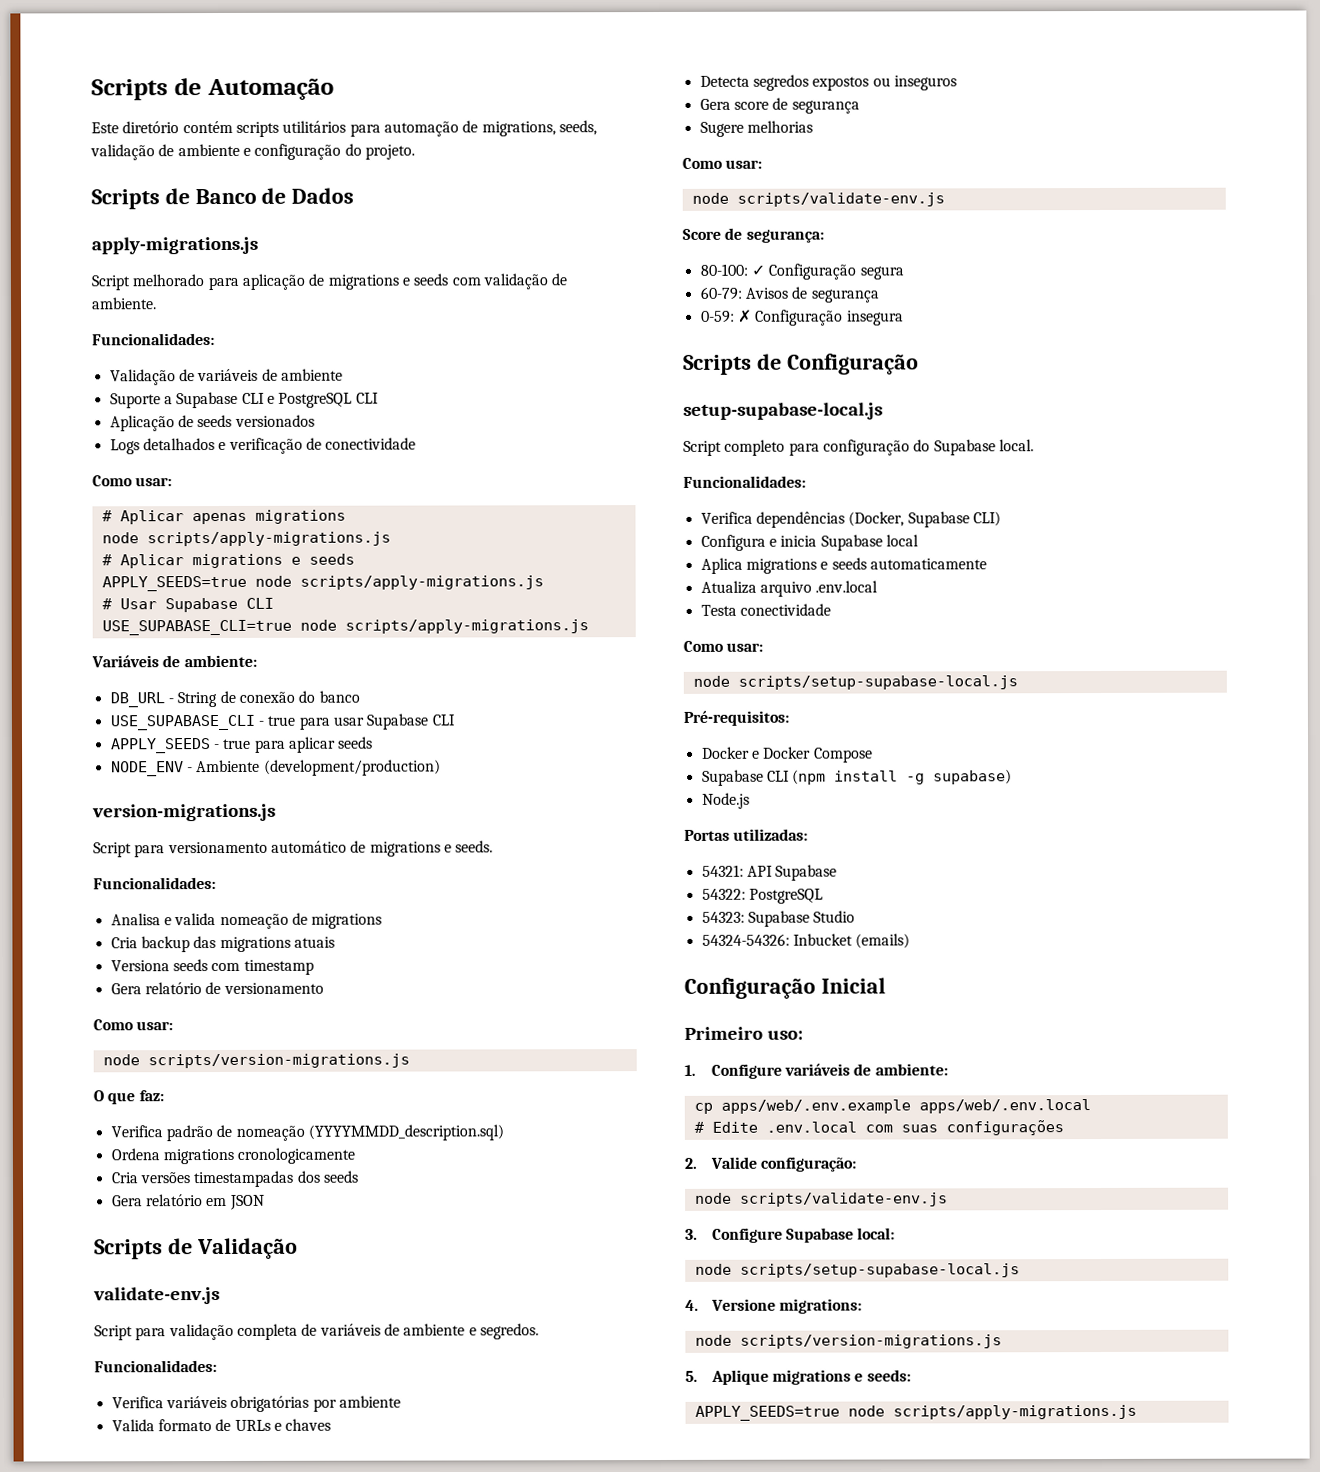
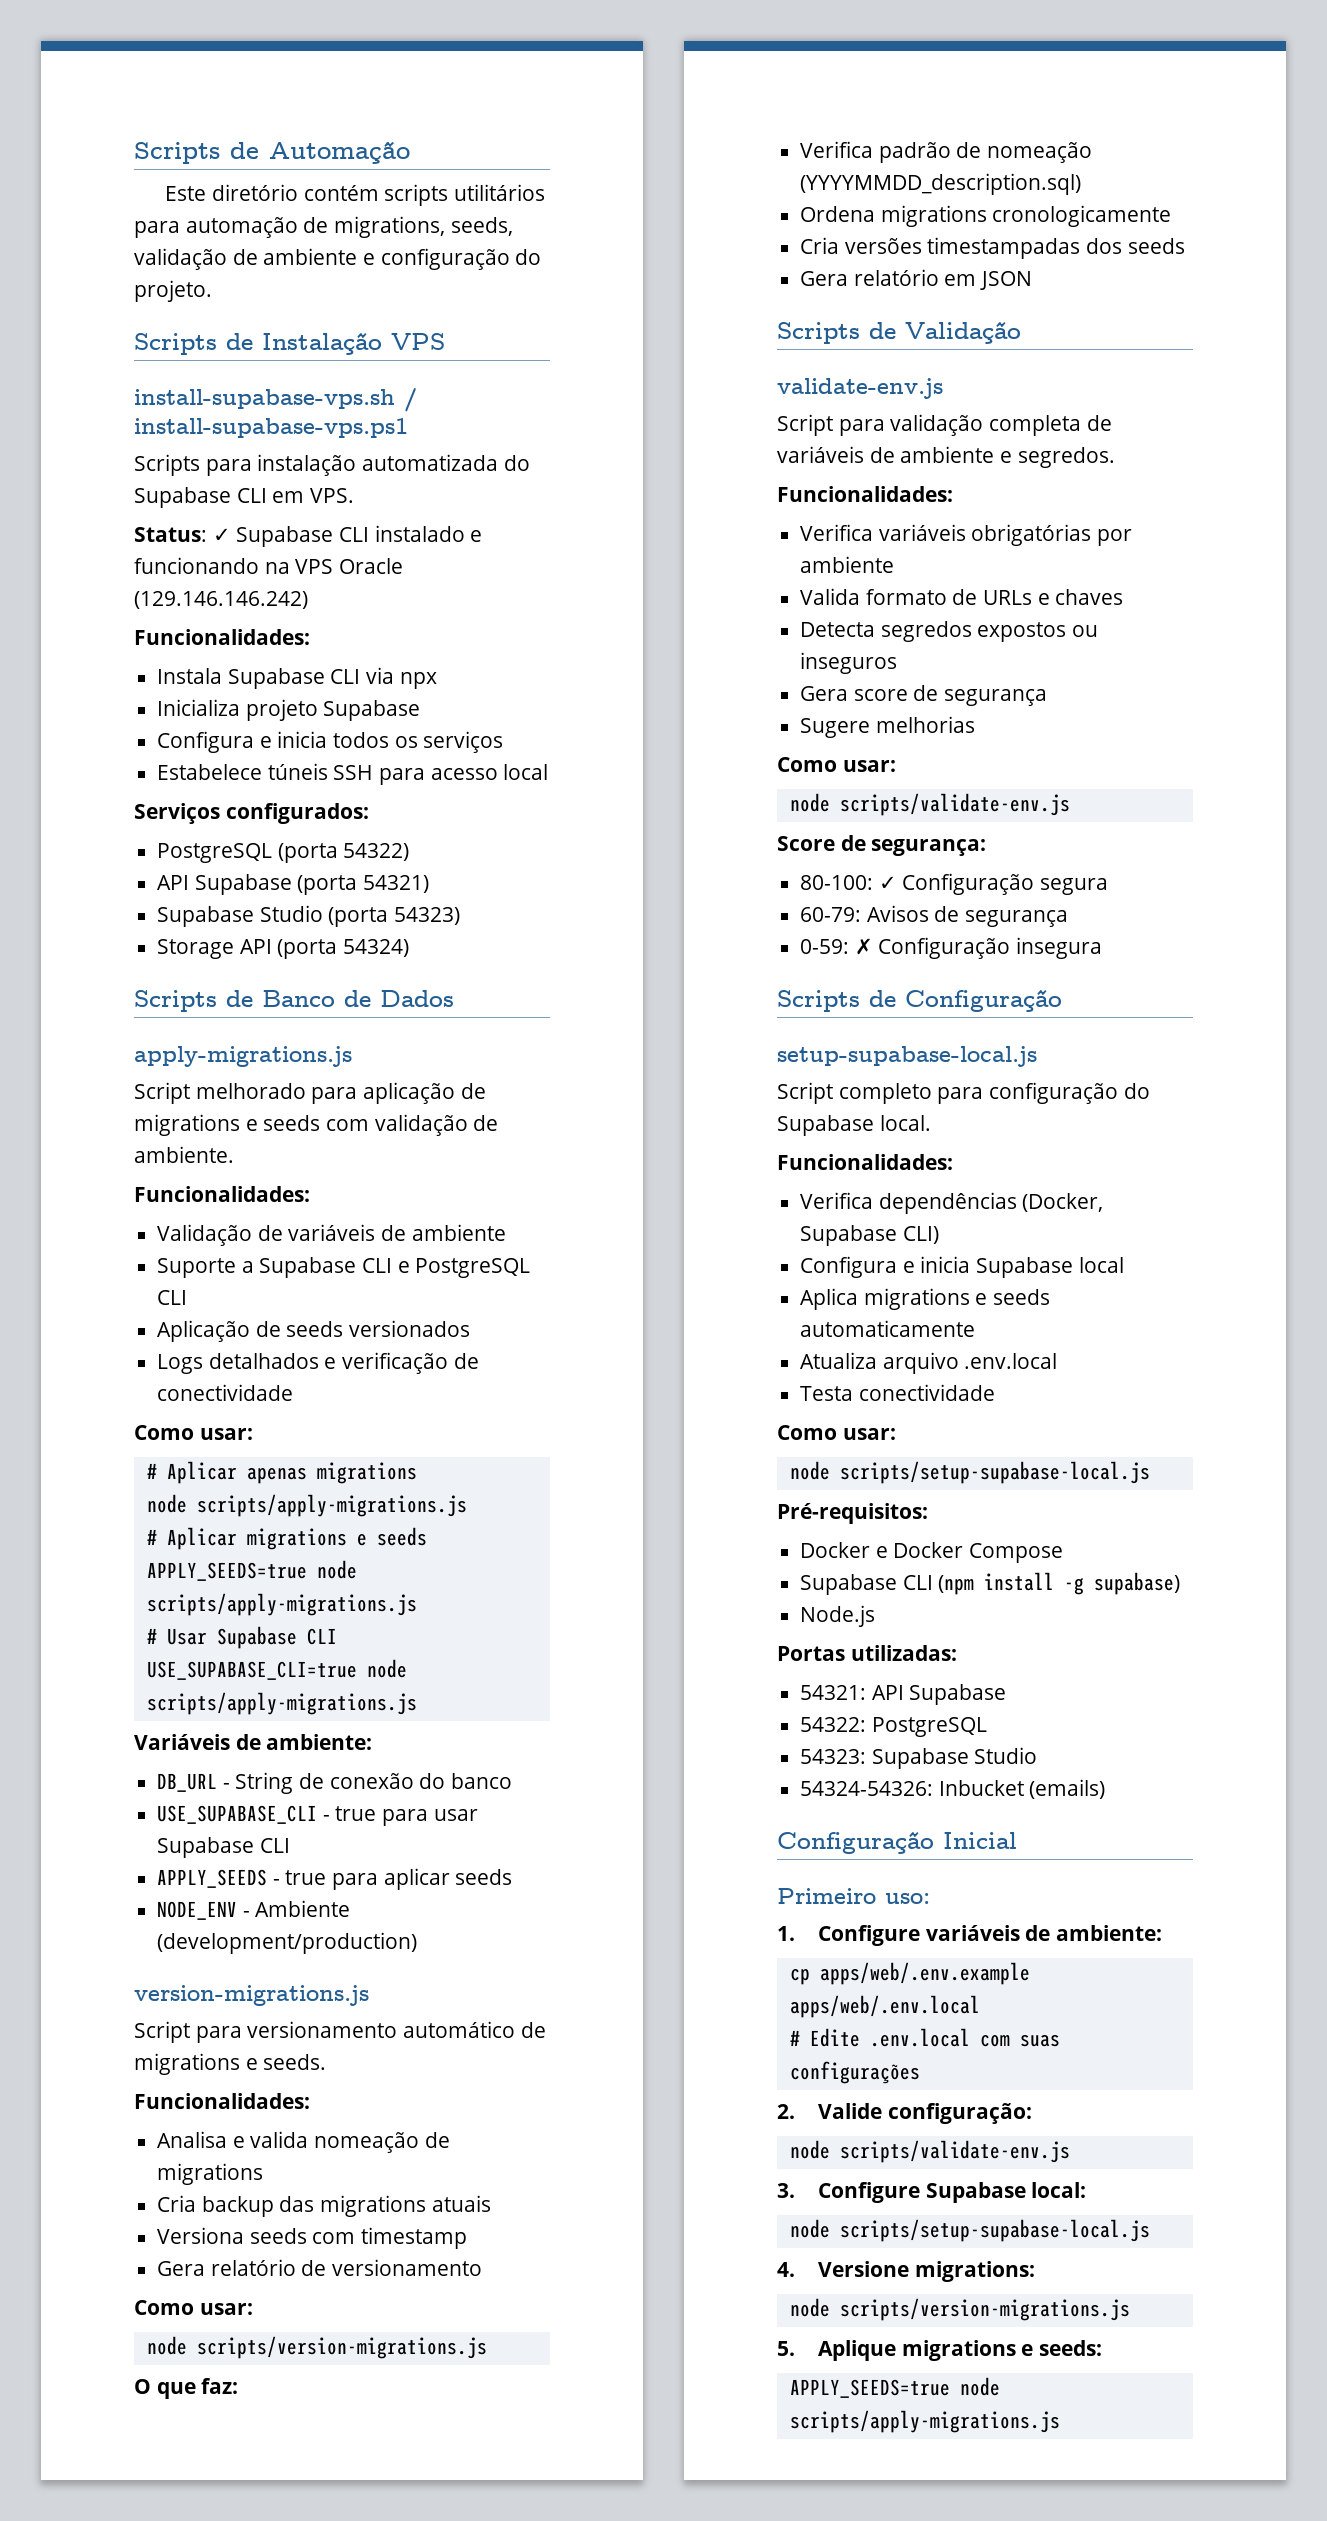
+ Scripts de Instalação VPS
+ install-supabase-vps.sh / install-supabase-vps.ps1
+ Scripts para instalação automatizada do Supabase CLI em VPS.
+ Status: ✓ Supabase CLI instalado e funcionando na VPS Oracle (129.146.146.242)
+ Funcionalidades:
+ Instala Supabase CLI via npx
+ Inicializa projeto Supabase
+ Configura e inicia todos os serviços
+ Estabelece túneis SSH para acesso local
+ Serviços configurados:
+ PostgreSQL (porta 54322)
+ API Supabase (porta 54321)
+ Supabase Studio (porta 54323)
+ Storage API (porta 54324)

